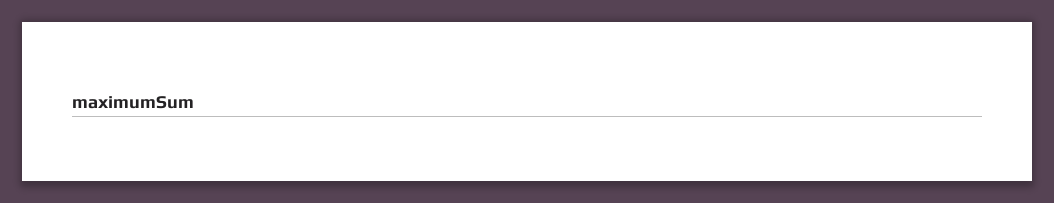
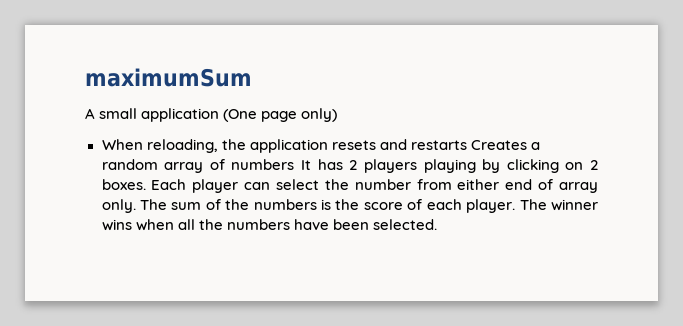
+ A small application (One page only)
+ When reloading, the application resets and restarts Creates a random array of numbers It has 2 players playing by clicking on 2 boxes. Each player can select the number from either end of array only. The sum of the numbers is the score of each player. The winner wins when all the numbers have been selected.

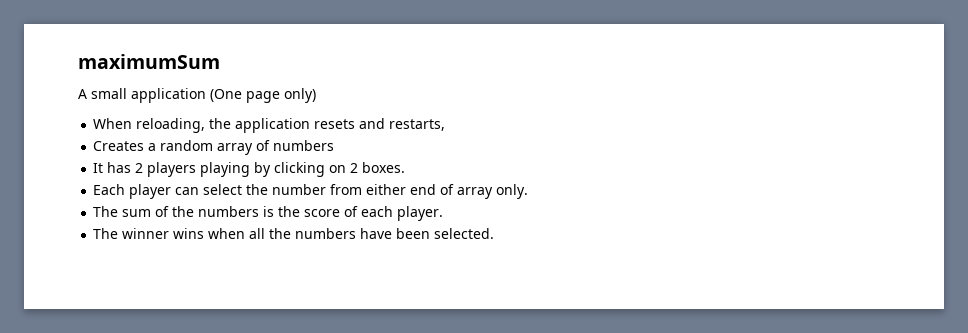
- When reloading, the application resets and restarts Creates a random array of numbers It has 2 players playing by clicking on 2 boxes. Each player can select the number from either end of array only. The sum of the numbers is the score of each player. The winner wins when all the numbers have been selected.
+ When reloading, the application resets and restarts,
+ Creates a random array of numbers
+ It has 2 players playing by clicking on 2 boxes.
+ Each player can select the number from either end of array only.
+ The sum of the numbers is the score of each player.
+ The winner wins when all the numbers have been selected.

